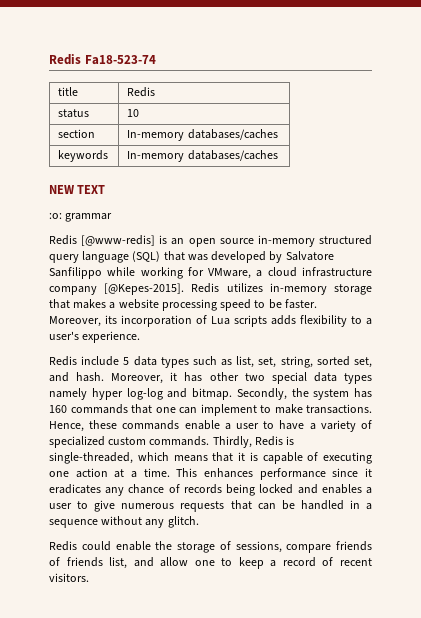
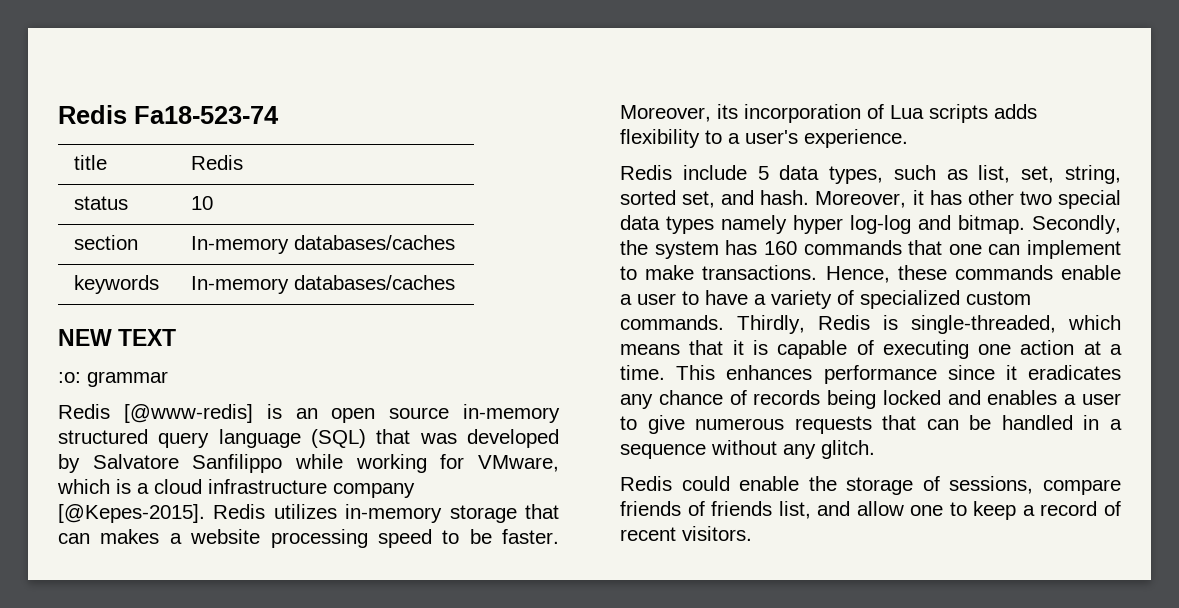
- Redis [@www-redis] is an open source in-memory structured query language (SQL) that was developed by Salvatore Sanfilippo while working for VMware, a cloud infrastructure company [@Kepes-2015].
+ Redis [@www-redis] is an open source in-memory structured query language (SQL) that was developed by Salvatore Sanfilippo while working for VMware, which is a cloud infrastructure company [@Kepes-2015].
- Redis utilizes in-memory storage that makes a website processing speed to be faster.
+ Redis utilizes in-memory storage that can makes a website processing speed to be faster.
- Redis include 5 data types such as list, set, string, sorted set, and hash.
+ Redis include 5 data types, such as list, set, string, sorted set, and hash.

